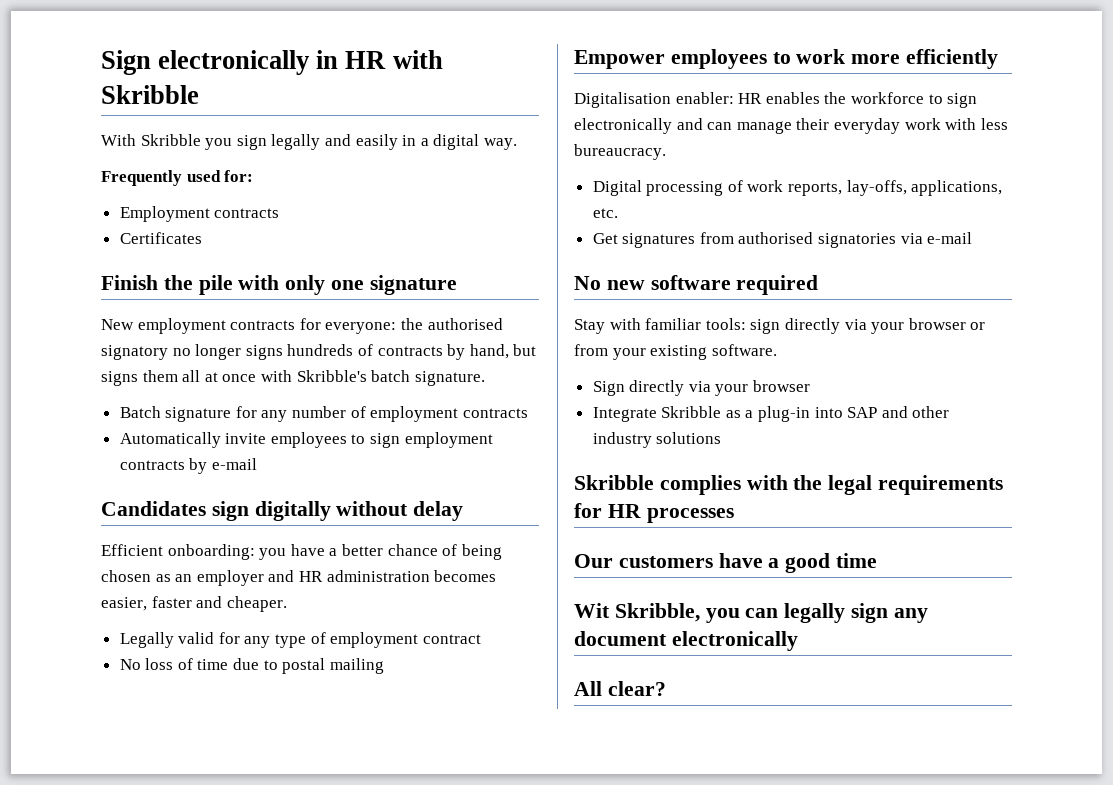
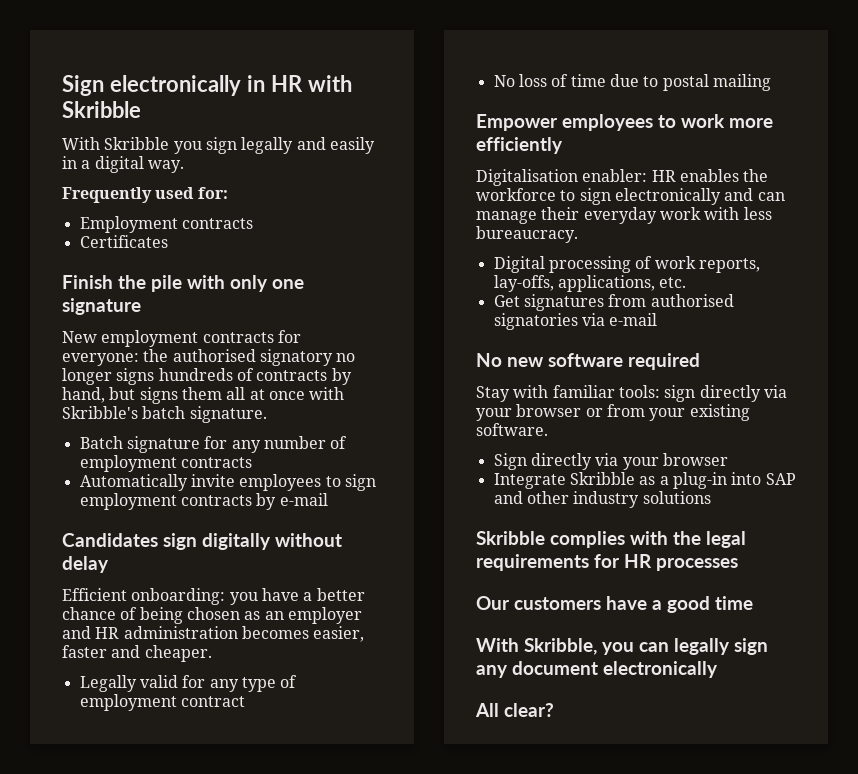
- Wit Skribble, you can legally sign any document electronically
+ With Skribble, you can legally sign any document electronically

